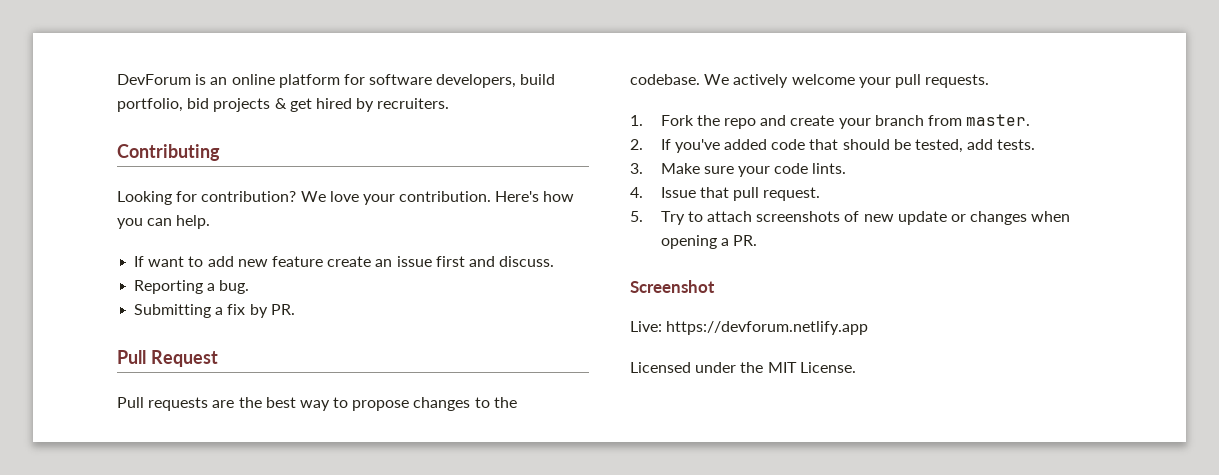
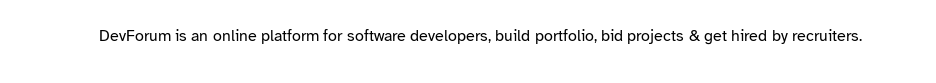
- Contributing
- Looking for contribution? We love your contribution. Here's how you can help.
- If want to add new feature create an issue first and discuss.
- Reporting a bug.
- Submitting a fix by PR.
- Pull Request
- Pull requests are the best way to propose changes to the codebase. We actively welcome your pull requests.
- 1. Fork the repo and create your branch from master.
- 2. If you've added code that should be tested, add tests.
- 3. Make sure your code lints.
- 4. Issue that pull request.
- 5. Try to attach screenshots of new update or changes when opening a PR.
- Screenshot
- Live: https://devforum.netlify.app
- Licensed under the MIT License.

